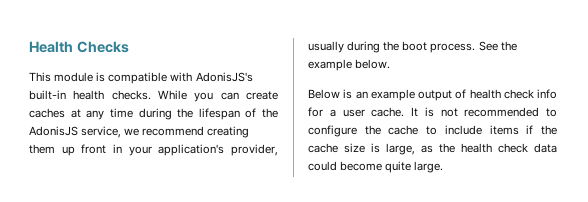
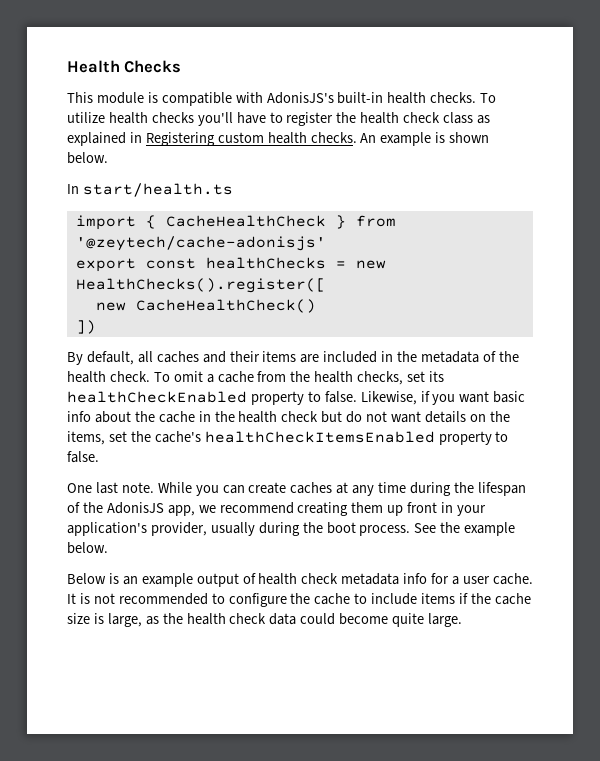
+ To utilize health checks you'll have to register the health check class as explained in Registering custom health checks. An example is shown below.
+ In start/health.ts
+ import { CacheHealthCheck } from '@zeytech/cache-adonisjs'
+ export const healthChecks = new HealthChecks().register([
+ new CacheHealthCheck()
+ ])
+ By default, all caches and their items are included in the metadata of the health check. To omit a cache from the health checks, set its healthCheckEnabled property to false. Likewise, if you want basic info about the cache in the health check but do not want details on the items, set the cache's healthCheckItemsEnabled property to false.
+ One last note.
- While you can create caches at any time during the lifespan of the AdonisJS service, we recommend creating them up front in your application's provider, usually during the boot process.
+ While you can create caches at any time during the lifespan of the AdonisJS app, we recommend creating them up front in your application's provider, usually during the boot process.
- Below is an example output of health check info for a user cache.
+ Below is an example output of health check metadata info for a user cache.

